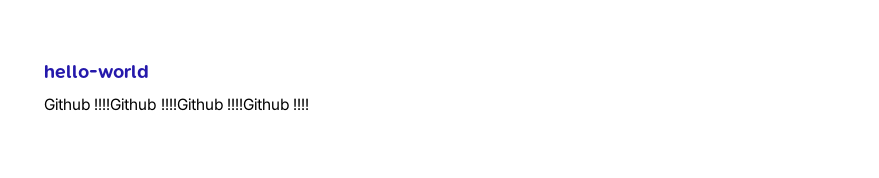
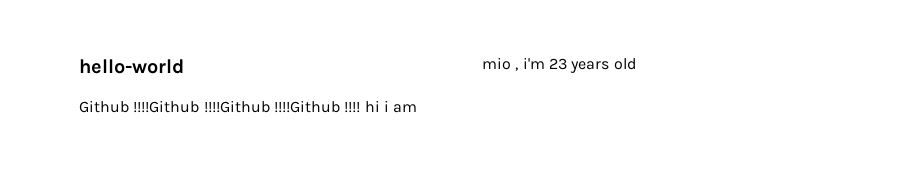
- Github !!!!Github !!!!Github !!!!Github !!!!
+ Github !!!!Github !!!!Github !!!!Github !!!! hi i am mio , i'm 23 years old

